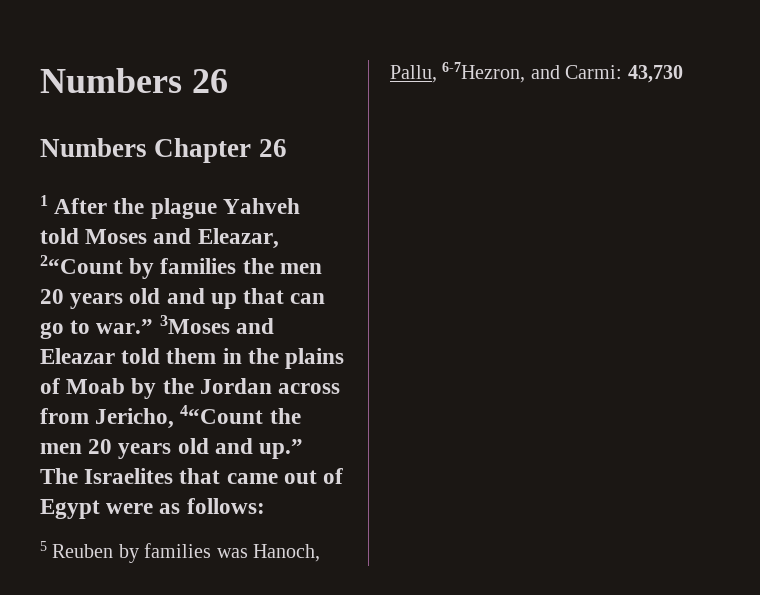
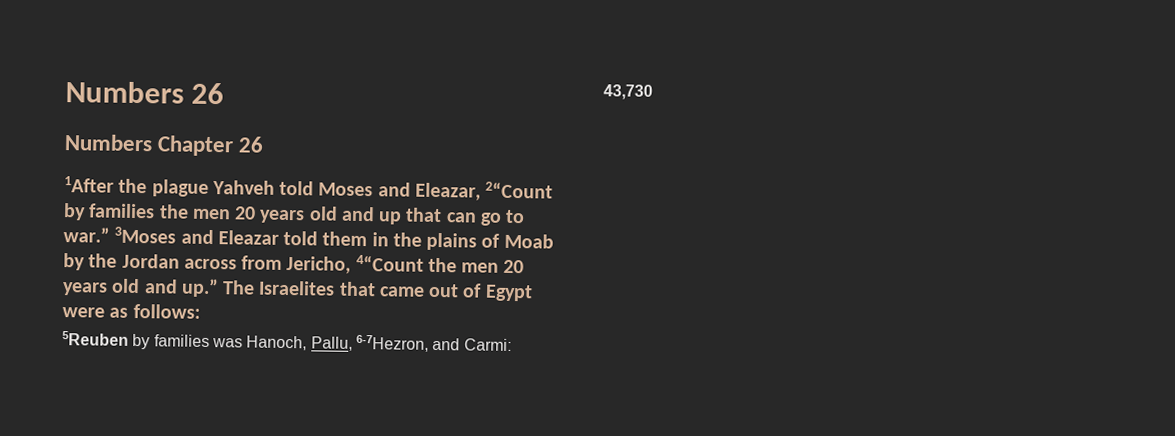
- 1 After the plague Yahveh told Moses and Eleazar, 2“Count by families the men 20 years old and up that can go to war.”
+ 1After the plague Yahveh told Moses and Eleazar, 2“Count by families the men 20 years old and up that can go to war.”
- 5 Reuben by families was Hanoch, Pallu, 6-7Hezron, and Carmi: 43,730
+ 5Reuben by families was Hanoch, Pallu, 6-7Hezron, and Carmi: 43,730

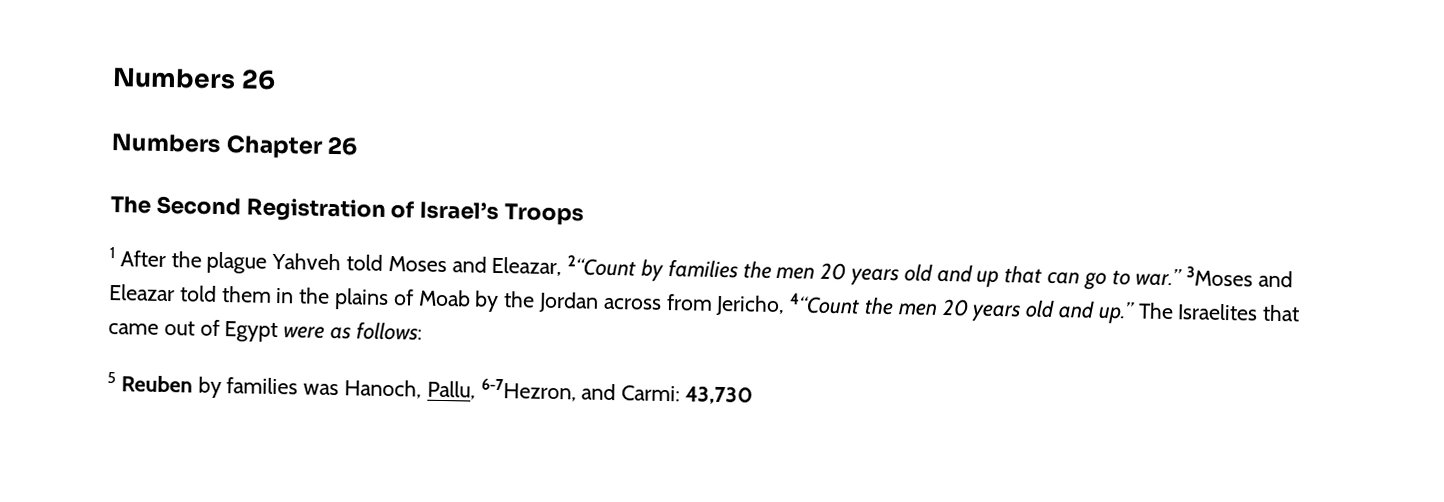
- 1After the plague Yahveh told Moses and Eleazar, 2“Count by families the men 20 years old and up that can go to war.”
+ The Second Registration of Israel’s Troops
+ 1 After the plague Yahveh told Moses and Eleazar, 2“Count by families the men 20 years old and up that can go to war.”
- 5Reuben by families was Hanoch, Pallu, 6-7Hezron, and Carmi: 43,730
+ 5 Reuben by families was Hanoch, Pallu, 6-7Hezron, and Carmi: 43,730

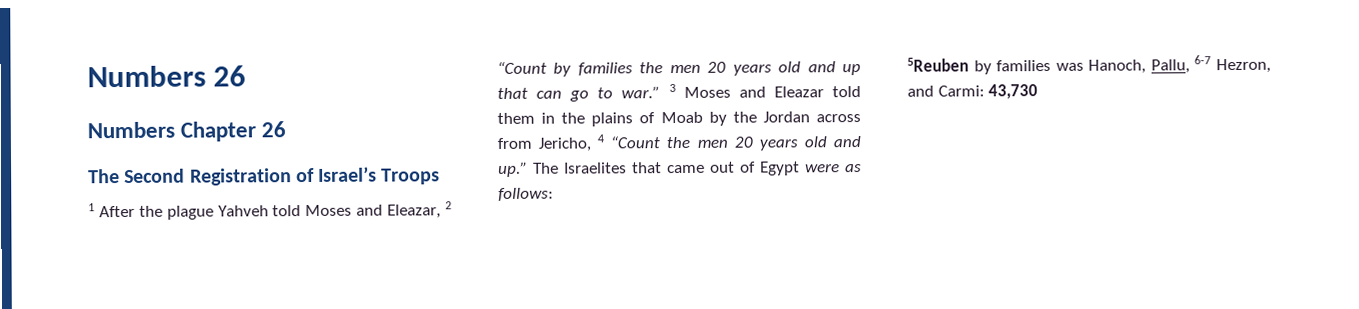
- 1 After the plague Yahveh told Moses and Eleazar, 2“Count by families the men 20 years old and up that can go to war.”
+ 1 After the plague Yahveh told Moses and Eleazar, 2 “Count by families the men 20 years old and up that can go to war.”
- 3Moses and Eleazar told them in the plains of Moab by the Jordan across from Jericho, 4“Count the men 20 years old and up.”
+ 3 Moses and Eleazar told them in the plains of Moab by the Jordan across from Jericho, 4 “Count the men 20 years old and up.”
- 5 Reuben by families was Hanoch, Pallu, 6-7Hezron, and Carmi: 43,730
+ 5Reuben by families was Hanoch, Pallu, 6-7 Hezron, and Carmi: 43,730

